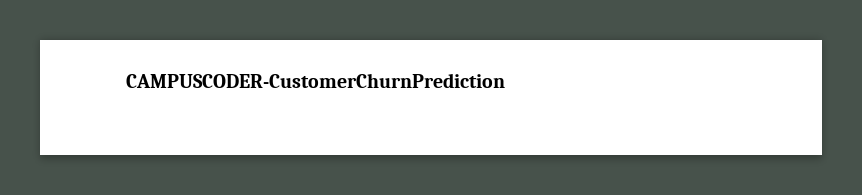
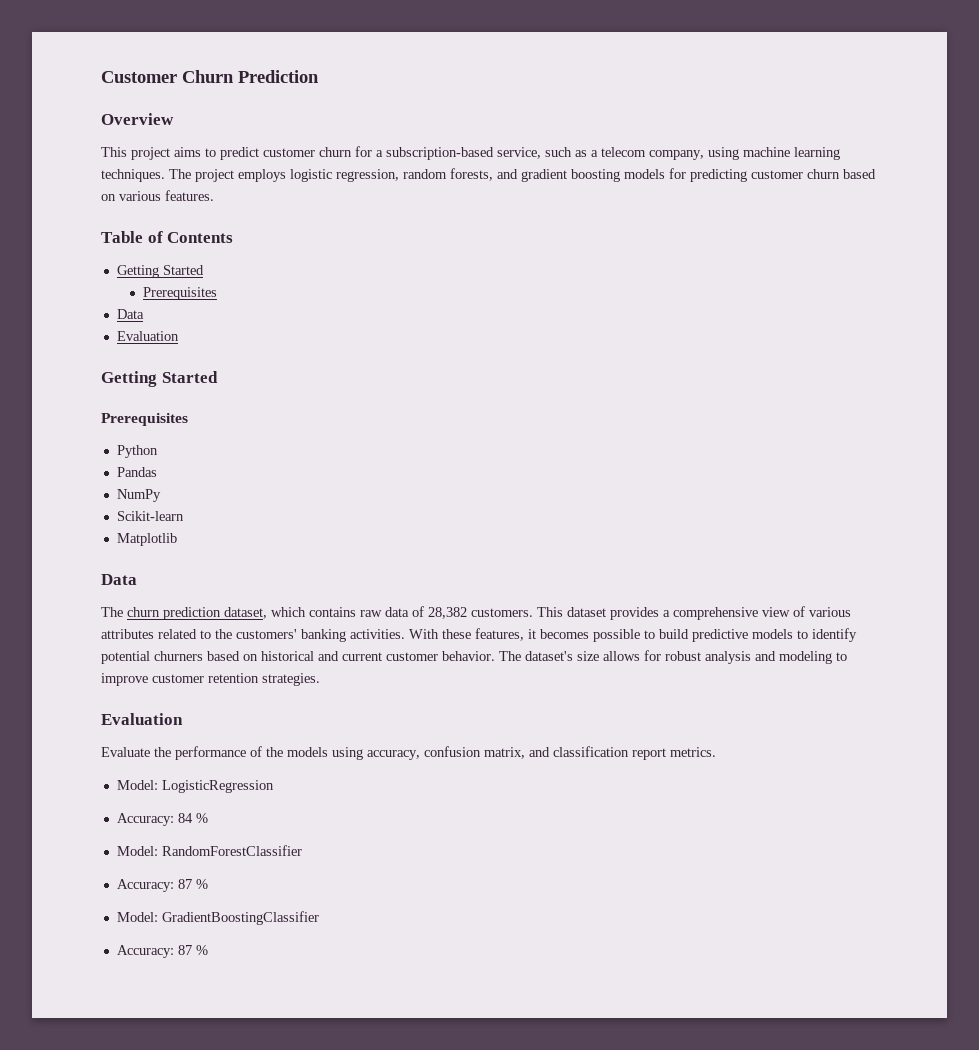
- CAMPUSCODER-CustomerChurnPrediction
+ Customer Churn Prediction
+ Overview
+ This project aims to predict customer churn for a subscription-based service, such as a telecom company, using machine learning techniques. The project employs logistic regression, random forests, and gradient boosting models for predicting customer churn based on various features.
+ Table of Contents
+ Getting Started
+ Prerequisites
+ Data
+ Evaluation
+ Getting Started
+ Prerequisites
+ Python
+ Pandas
+ NumPy
+ Scikit-learn
+ Matplotlib
+ Data
+ The churn prediction dataset, which contains raw data of 28,382 customers. This dataset provides a comprehensive view of various attributes related to the customers' banking activities. With these features, it becomes possible to build predictive models to identify potential churners based on historical and current customer behavior. The dataset's size allows for robust analysis and modeling to improve customer retention strategies.
+ Evaluation
+ Evaluate the performance of the models using accuracy, confusion matrix, and classification report metrics.
+ Model: LogisticRegression
+ Accuracy: 84 %
+ Model: RandomForestClassifier
+ Accuracy: 87 %
+ Model: GradientBoostingClassifier
+ Accuracy: 87 %

